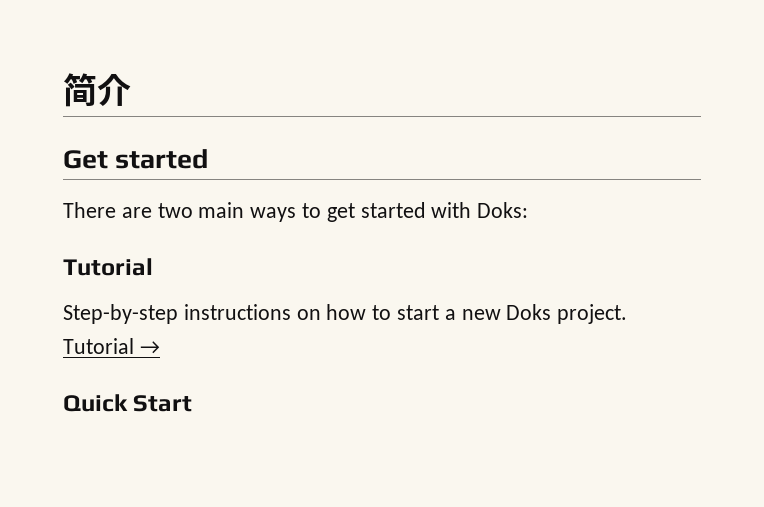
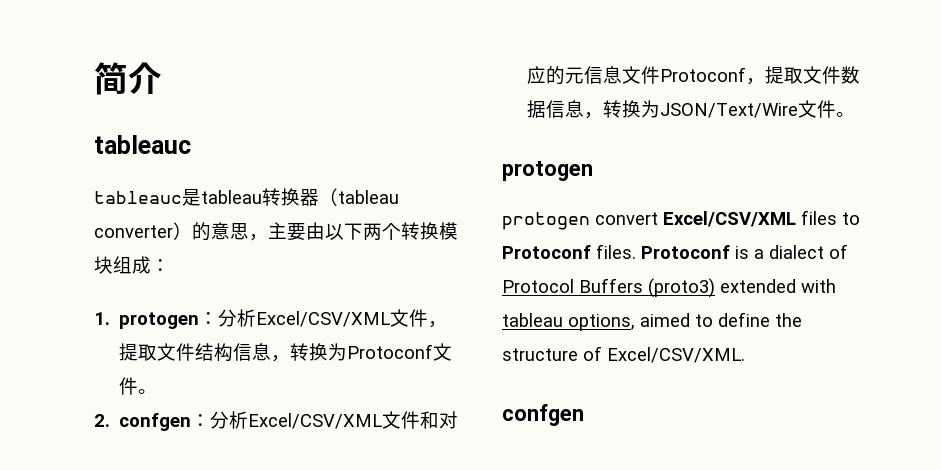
  简介
- Get started
- There are two main ways to get started with Doks:
- Tutorial
- Step-by-step instructions on how to start a new Doks project. Tutorial →
- Quick Start
+ tableauc
+ tableauc是tableau转换器（tableau converter）的意思，主要由以下两个转换模块组成：
+ 1. protogen：分析Excel/CSV/XML文件，提取文件结构信息，转换为Protoconf文件。
+ 2. confgen：分析Excel/CSV/XML文件和对应的元信息文件Protoconf，提取文件数据信息，转换为JSON/Text/Wire文件。
+ protogen
+ protogen convert Excel/CSV/XML files to Protoconf files. Protoconf is a dialect of Protocol Buffers (proto3) extended with tableau options, aimed to define the structure of Excel/CSV/XML.
+ confgen

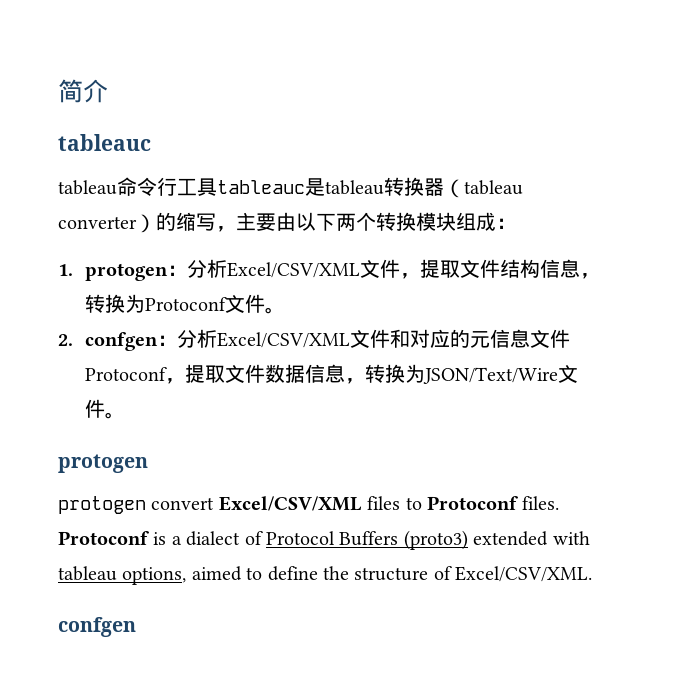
- tableauc是tableau转换器（tableau converter）的意思，主要由以下两个转换模块组成：
+ tableau命令行工具tableauc是tableau转换器（tableau converter）的缩写，主要由以下两个转换模块组成：

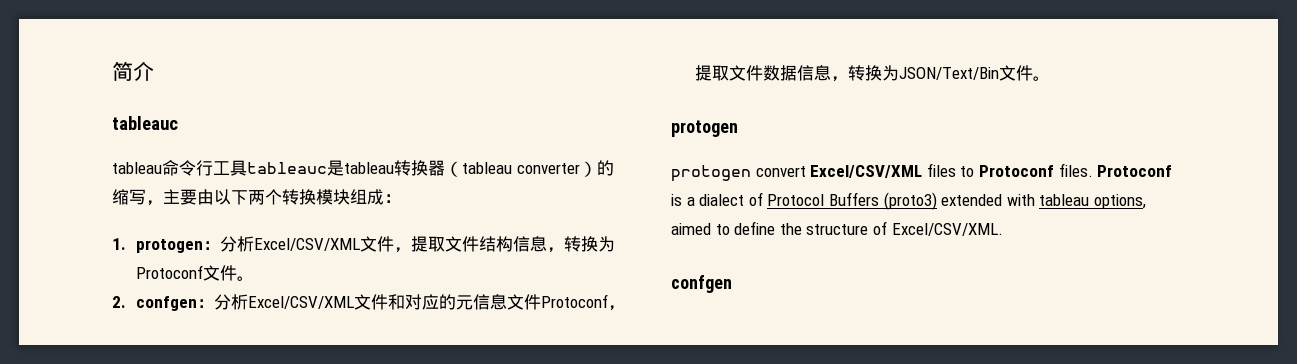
- 2. confgen：分析Excel/CSV/XML文件和对应的元信息文件Protoconf，提取文件数据信息，转换为JSON/Text/Wire文件。
+ 2. confgen：分析Excel/CSV/XML文件和对应的元信息文件Protoconf，提取文件数据信息，转换为JSON/Text/Bin文件。

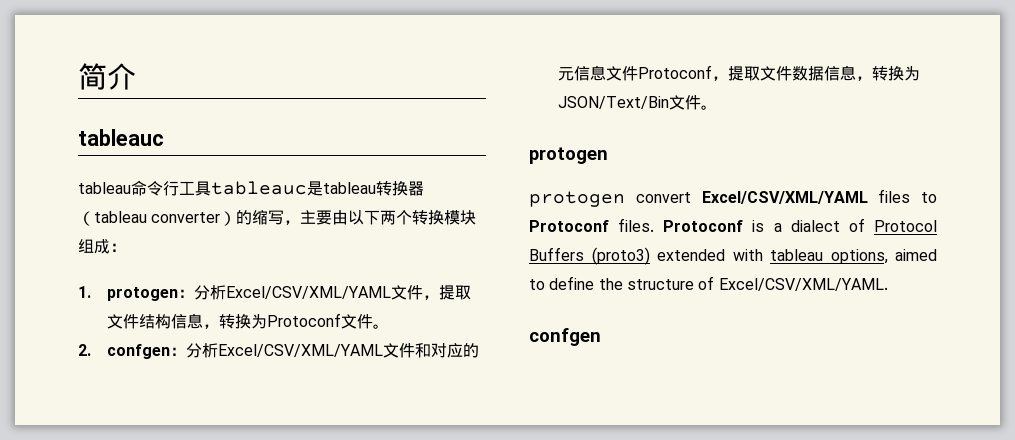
- 1. protogen：分析Excel/CSV/XML文件，提取文件结构信息，转换为Protoconf文件。
+ 1. protogen：分析Excel/CSV/XML/YAML文件，提取文件结构信息，转换为Protoconf文件。
- 2. confgen：分析Excel/CSV/XML文件和对应的元信息文件Protoconf，提取文件数据信息，转换为JSON/Text/Bin文件。
+ 2. confgen：分析Excel/CSV/XML/YAML文件和对应的元信息文件Protoconf，提取文件数据信息，转换为JSON/Text/Bin文件。
- protogen convert Excel/CSV/XML files to Protoconf files.
+ protogen convert Excel/CSV/XML/YAML files to Protoconf files.
- Protoconf is a dialect of Protocol Buffers (proto3) extended with tableau options, aimed to define the structure of Excel/CSV/XML.
+ Protoconf is a dialect of Protocol Buffers (proto3) extended with tableau options, aimed to define the structure of Excel/CSV/XML/YAML.

